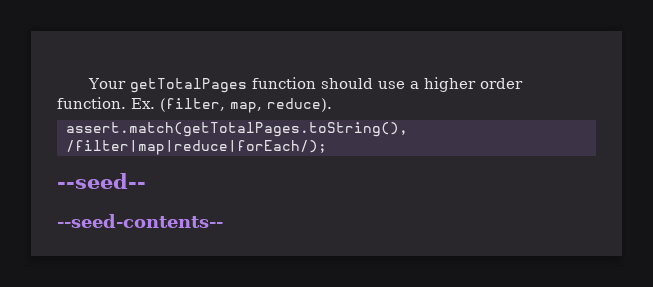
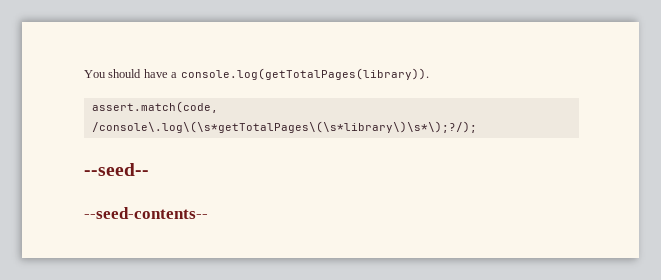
- Your getTotalPages function should use a higher order function. Ex. (filter, map, reduce).
- assert.match(getTotalPages.toString(), /filter|map|reduce|forEach/);
+ You should have a console.log(getTotalPages(library)).
+ assert.match(code, /console\.log\(\s*getTotalPages\(\s*library\)\s*\);?/);

